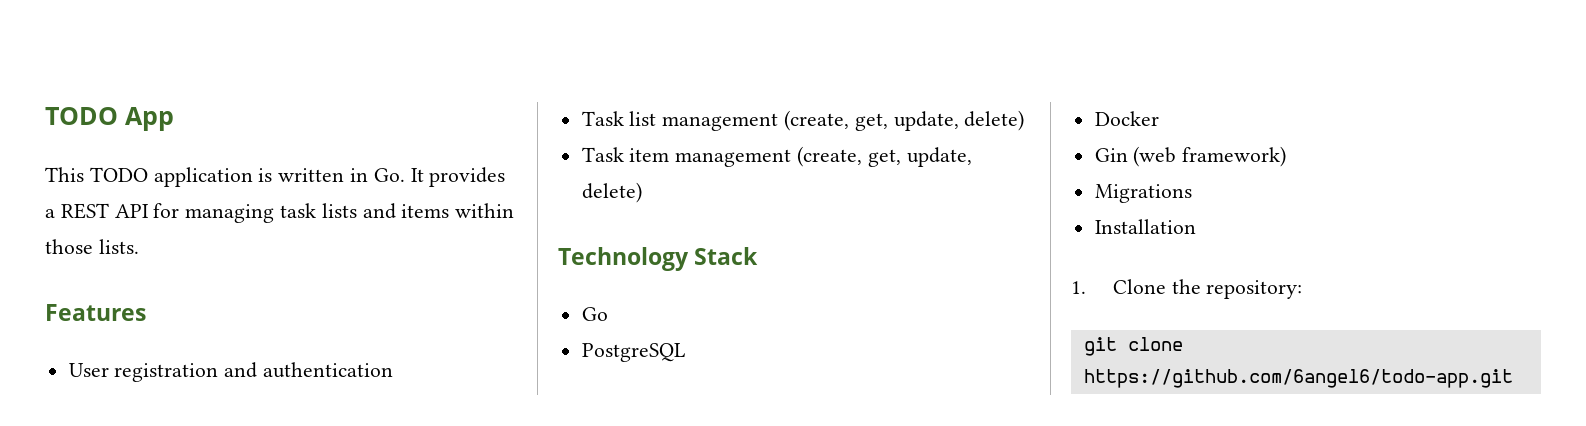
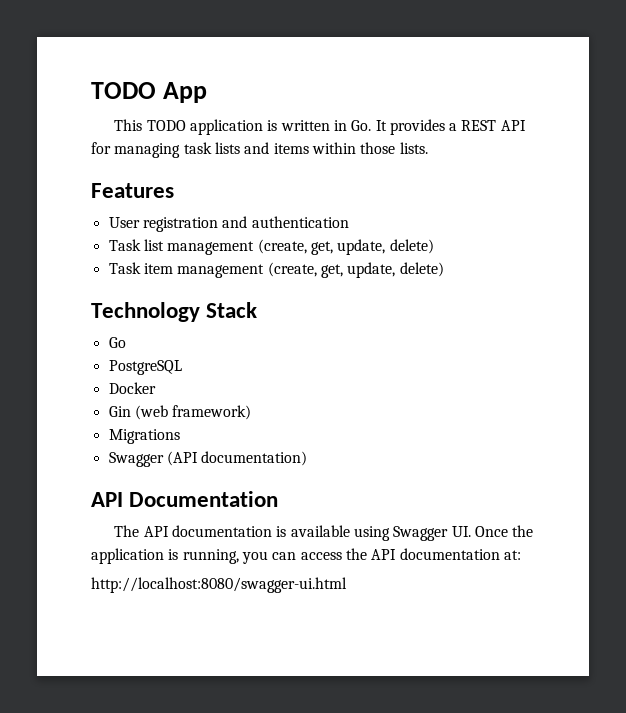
- Installation
- 1. Clone the repository:
- git clone https://github.com/6angel6/todo-app.git
+ Swagger (API documentation)
+ API Documentation
+ The API documentation is available using Swagger UI. Once the application is running, you can access the API documentation at:
+ http://localhost:8080/swagger-ui.html

